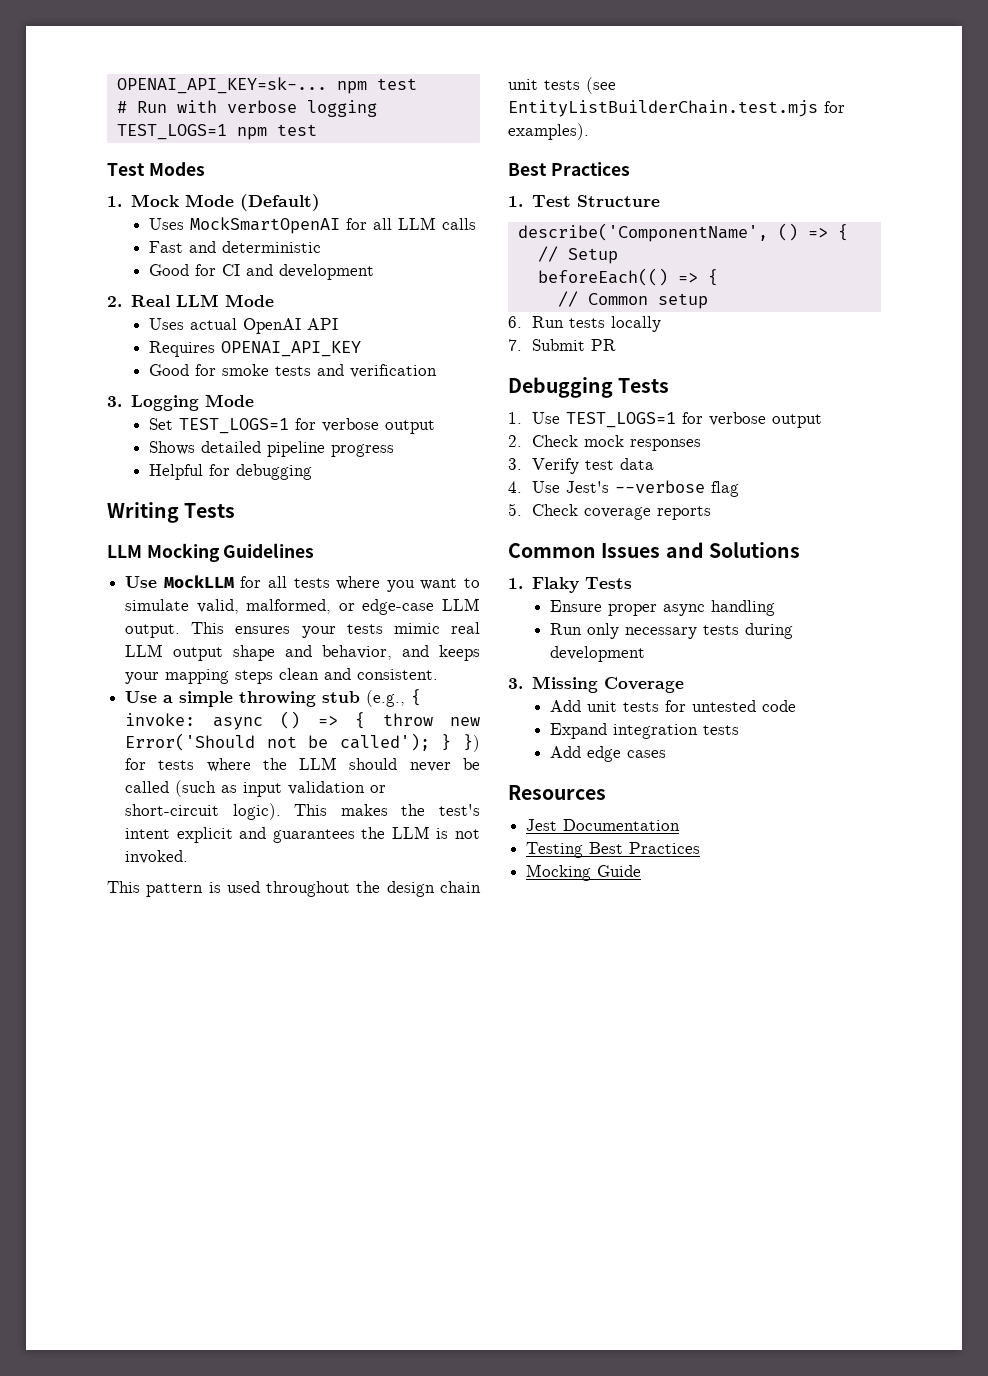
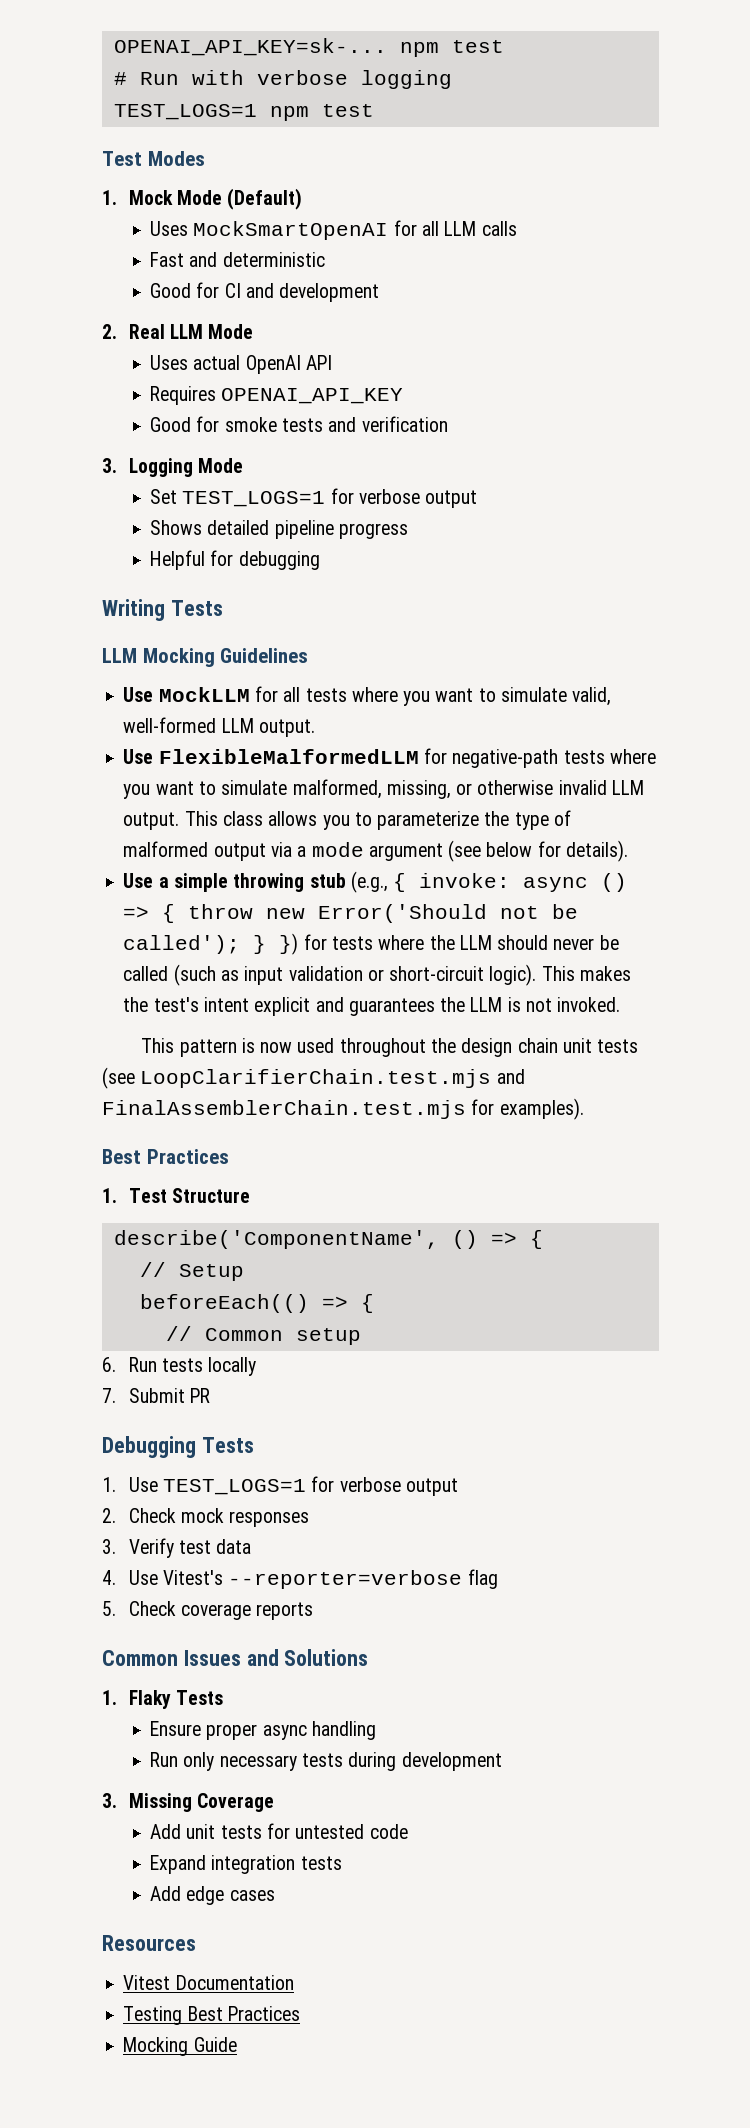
- Use MockLLM for all tests where you want to simulate valid, malformed, or edge-case LLM output. This ensures your tests mimic real LLM output shape and behavior, and keeps your mapping steps clean and consistent.
+ Use MockLLM for all tests where you want to simulate valid, well-formed LLM output.
+ Use FlexibleMalformedLLM for negative-path tests where you want to simulate malformed, missing, or otherwise invalid LLM output. This class allows you to parameterize the type of malformed output via a mode argument (see below for details).
- This pattern is used throughout the design chain unit tests (see EntityListBuilderChain.test.mjs for examples).
+ This pattern is now used throughout the design chain unit tests (see LoopClarifierChain.test.mjs and FinalAssemblerChain.test.mjs for examples).
- 4. Use Jest's --verbose flag
+ 4. Use Vitest's --reporter=verbose flag
- Jest Documentation
+ Vitest Documentation

